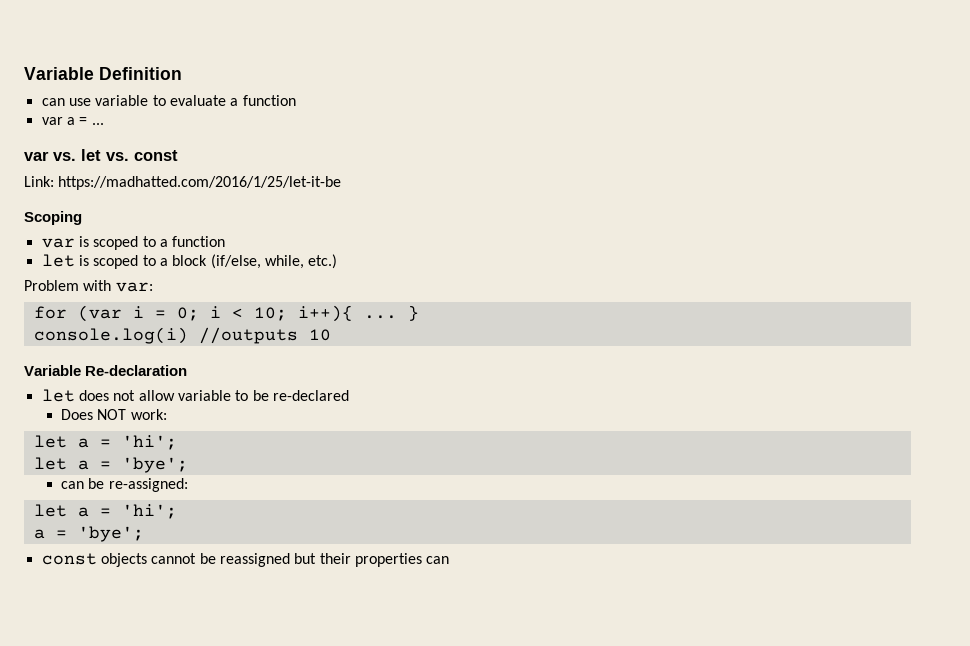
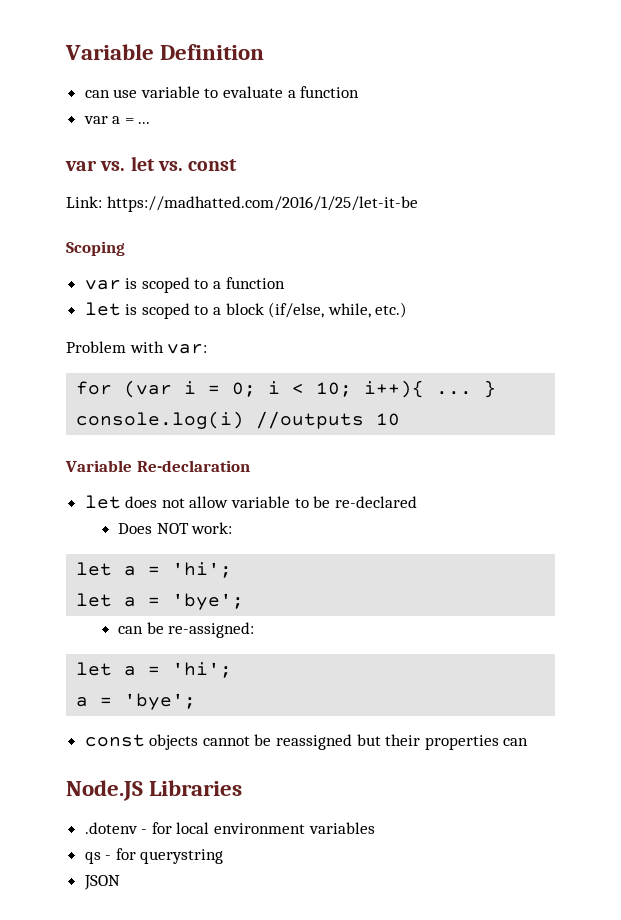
+ Node.JS Libraries
+ .dotenv - for local environment variables
+ qs - for querystring
+ JSON

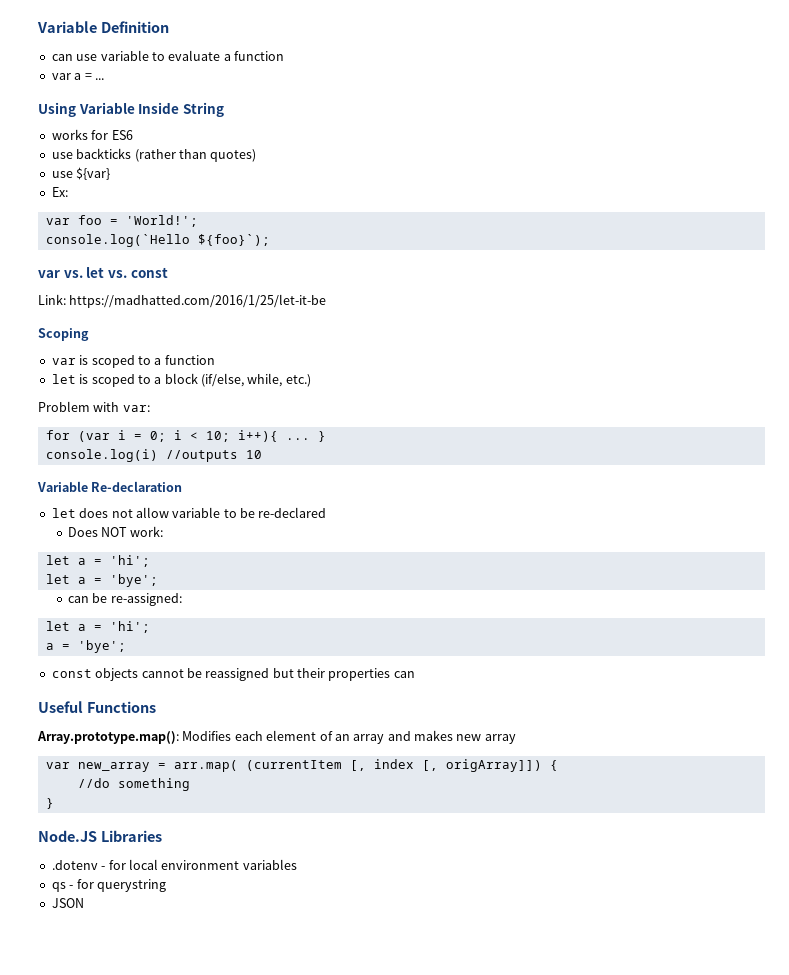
+ Using Variable Inside String
+ works for ES6
+ use backticks (rather than quotes)
+ use ${var}
+ Ex:
+ var foo = 'World!';
+ console.log(`Hello ${foo}`);
+ Useful Functions
+ Array.prototype.map(): Modifies each element of an array and makes new array
+ var new_array = arr.map( (currentItem [, index [, origArray]]) {
+ //do something
+ }

